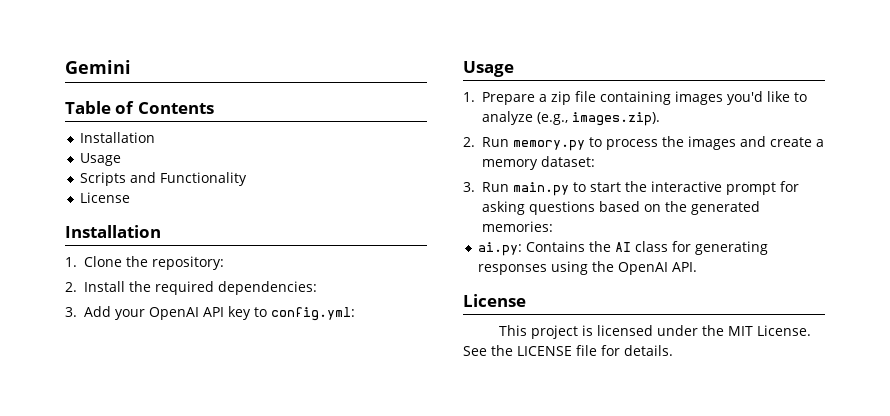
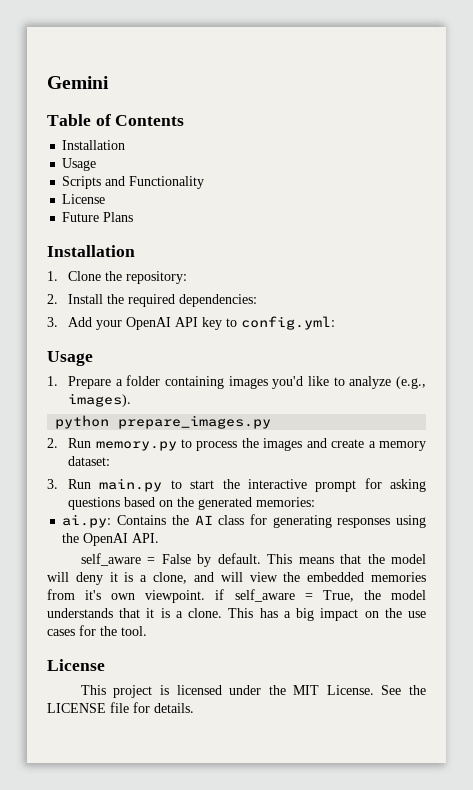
+ Future Plans
- 1. Prepare a zip file containing images you'd like to analyze (e.g., images.zip).
+ 1. Prepare a folder containing images you'd like to analyze (e.g., images).
+ python prepare_images.py
+ self_aware = False by default. This means that the model will deny it is a clone, and will view the embedded memories from it's own viewpoint. if self_aware = True, the model understands that it is a clone. This has a big impact on the use cases for the tool.

